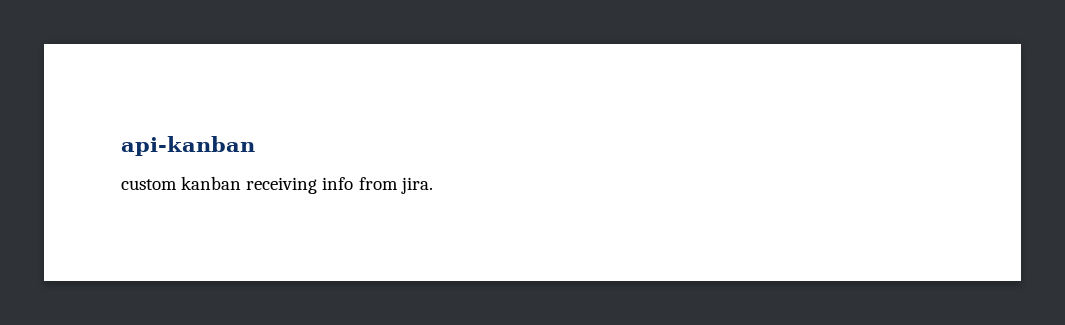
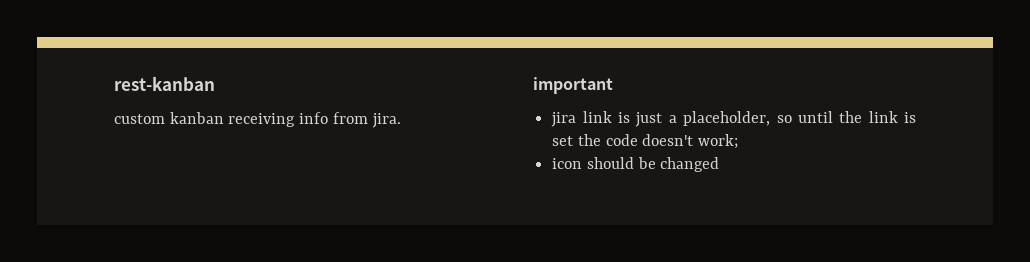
- api-kanban
+ rest-kanban
+ important
+ jira link is just a placeholder, so until the link is set the code doesn't work;
+ icon should be changed

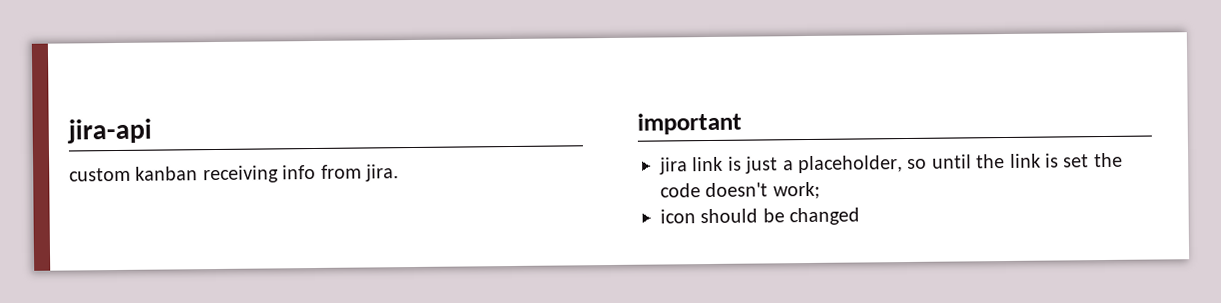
- rest-kanban
+ jira-api

